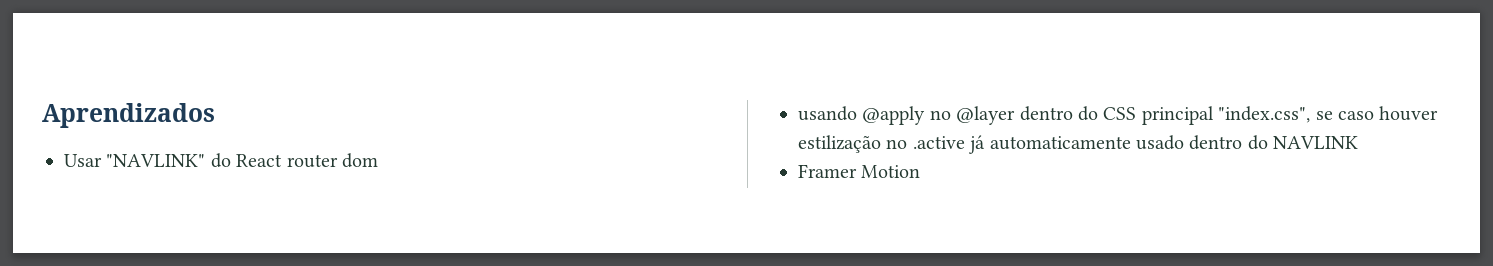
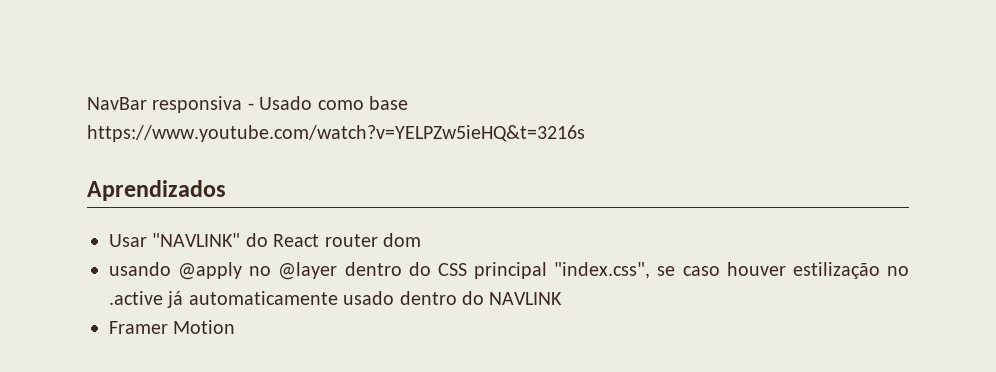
+ NavBar responsiva - Usado como base https://www.youtube.com/watch?v=YELPZw5ieHQ&t=3216s

